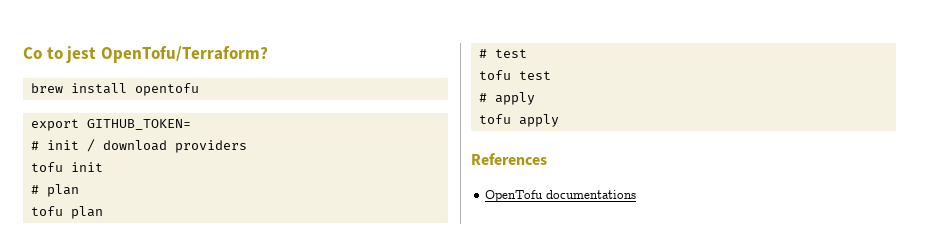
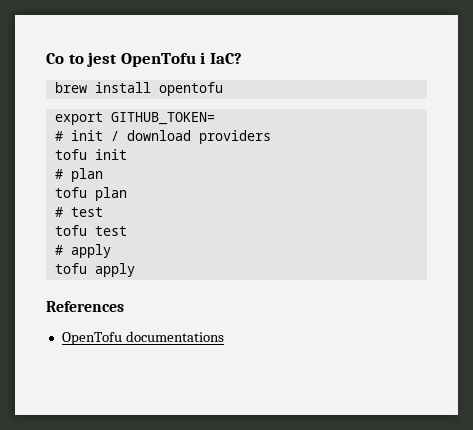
- Co to jest OpenTofu/Terraform?
+ Co to jest OpenTofu i IaC?

